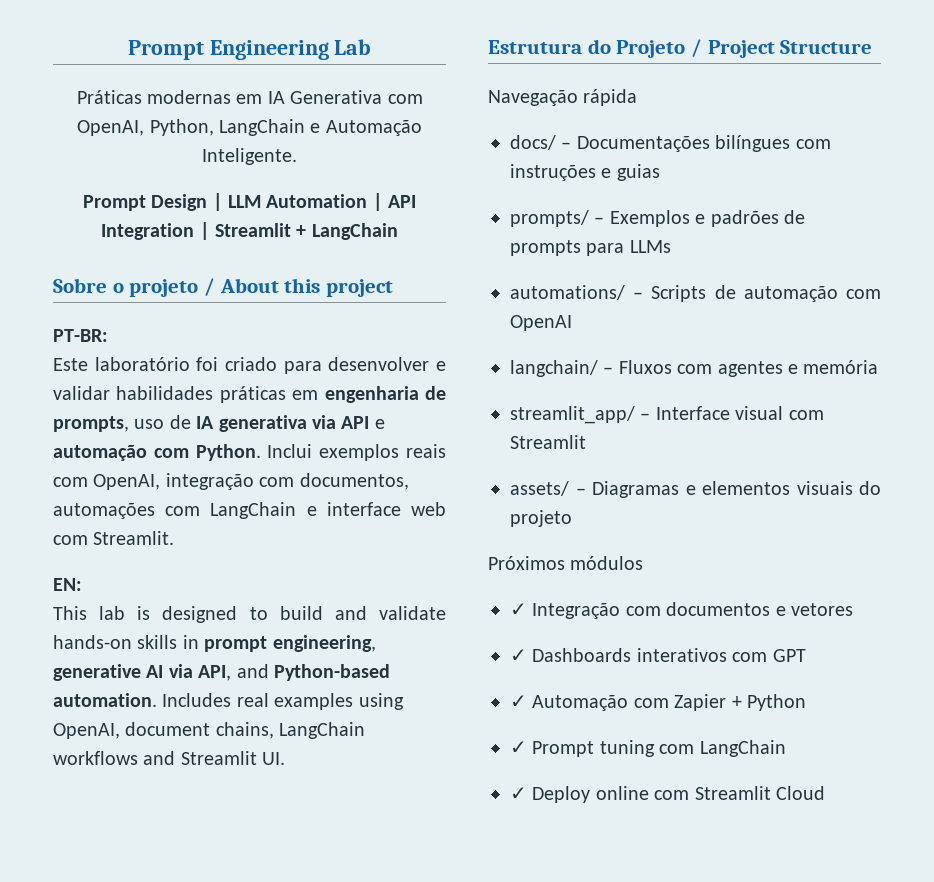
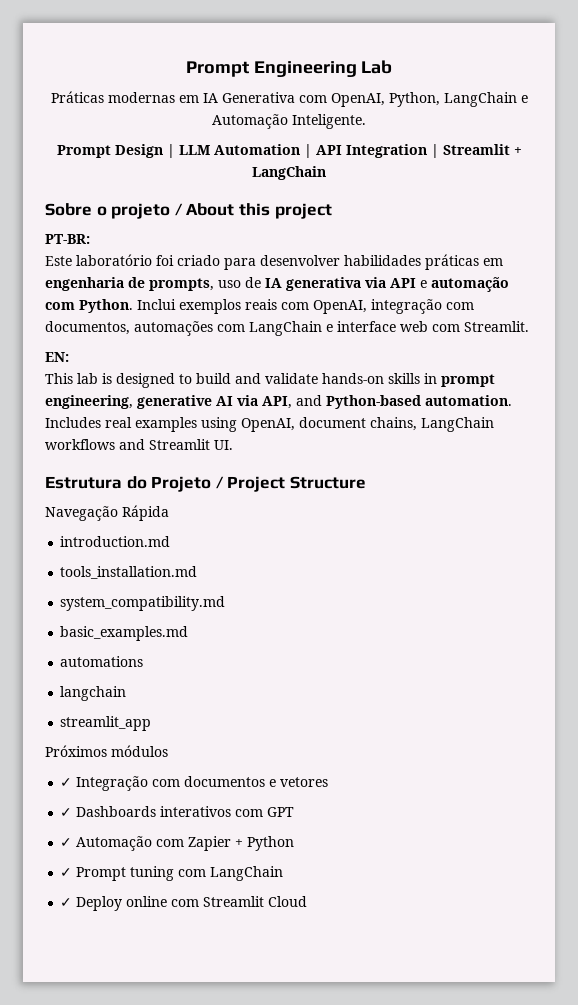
- Este laboratório foi criado para desenvolver e validar habilidades práticas em engenharia de prompts, uso de IA generativa via API e automação com Python.
+ Este laboratório foi criado para desenvolver habilidades práticas em engenharia de prompts, uso de IA generativa via API e automação com Python.
- Navegação rápida
- docs/ – Documentações bilíngues com instruções e guias
- prompts/ – Exemplos e padrões de prompts para LLMs
- automations/ – Scripts de automação com OpenAI
- langchain/ – Fluxos com agentes e memória
- streamlit_app/ – Interface visual com Streamlit
- assets/ – Diagramas e elementos visuais do projeto
+ Navegação Rápida
+ introduction.md
+ tools_installation.md
+ system_compatibility.md
+ basic_examples.md
+ automations
+ langchain
+ streamlit_app

